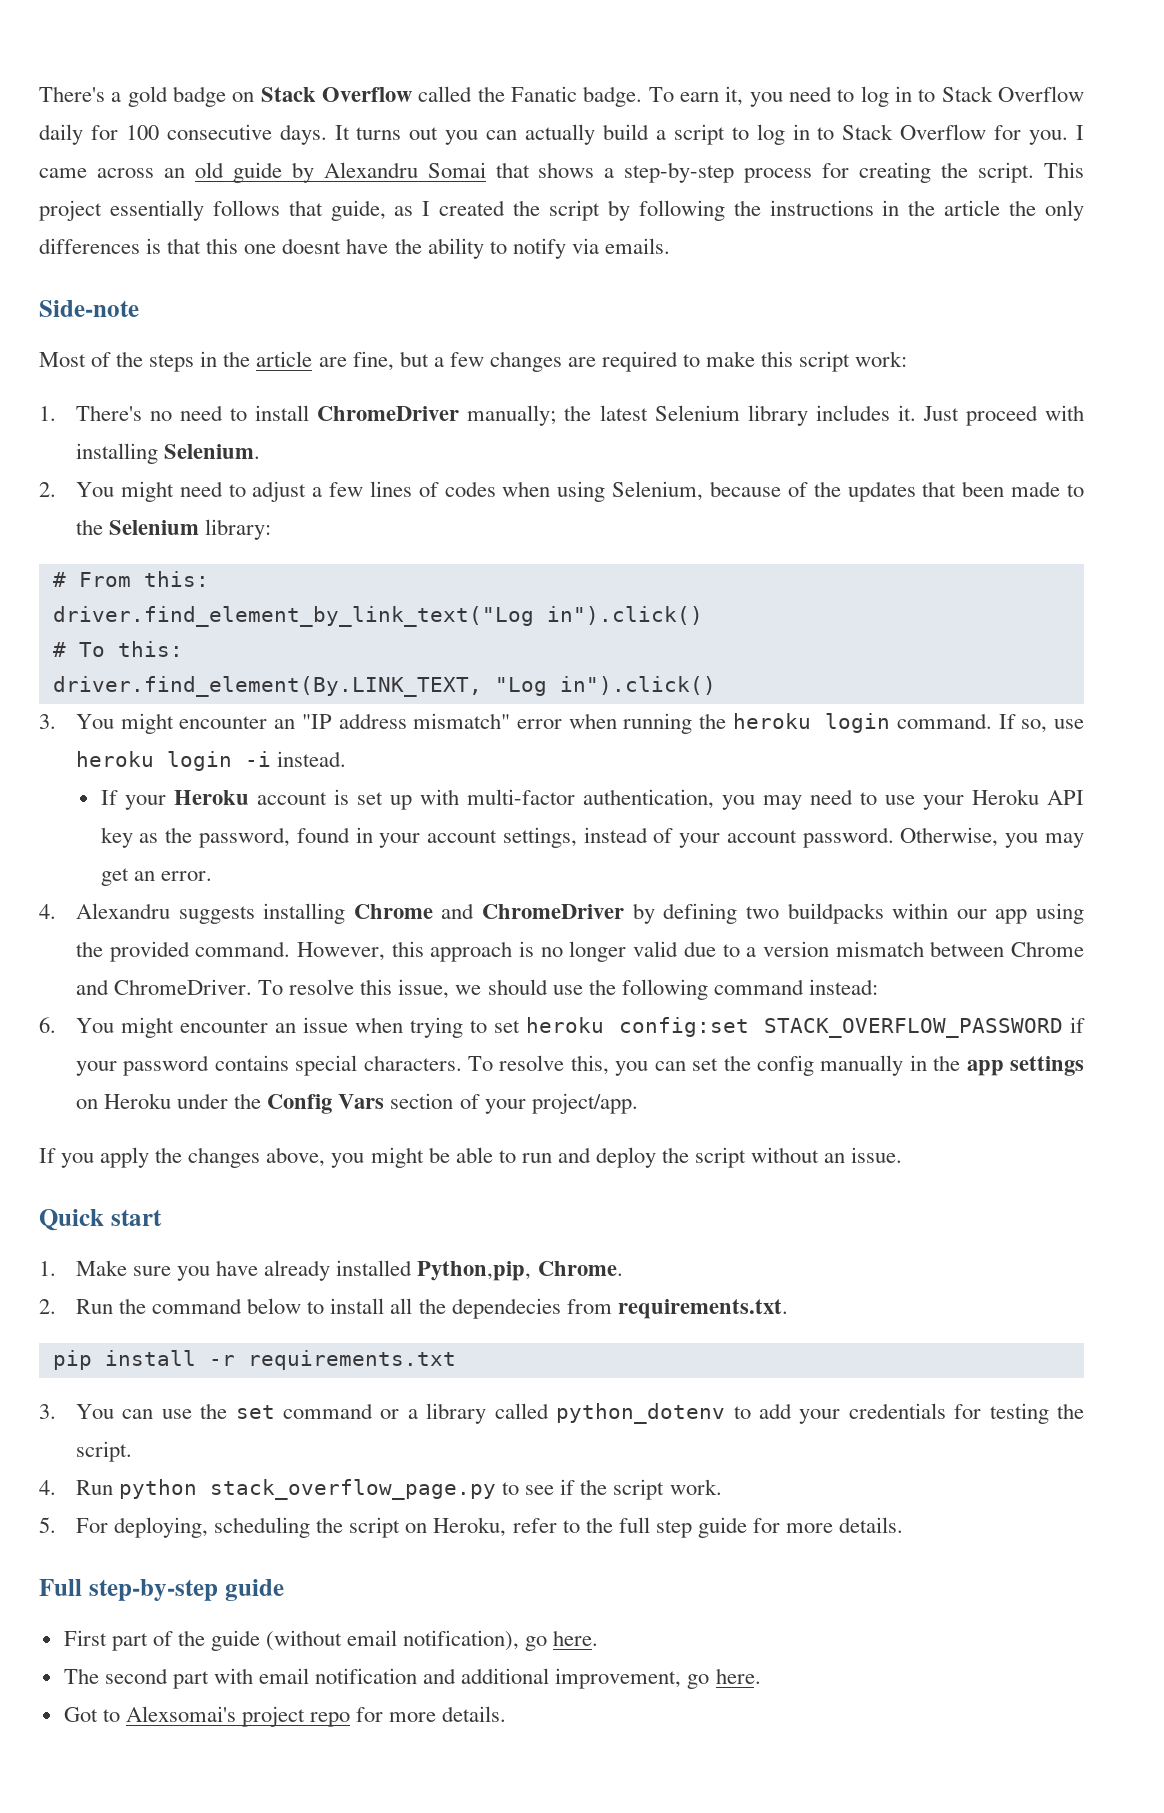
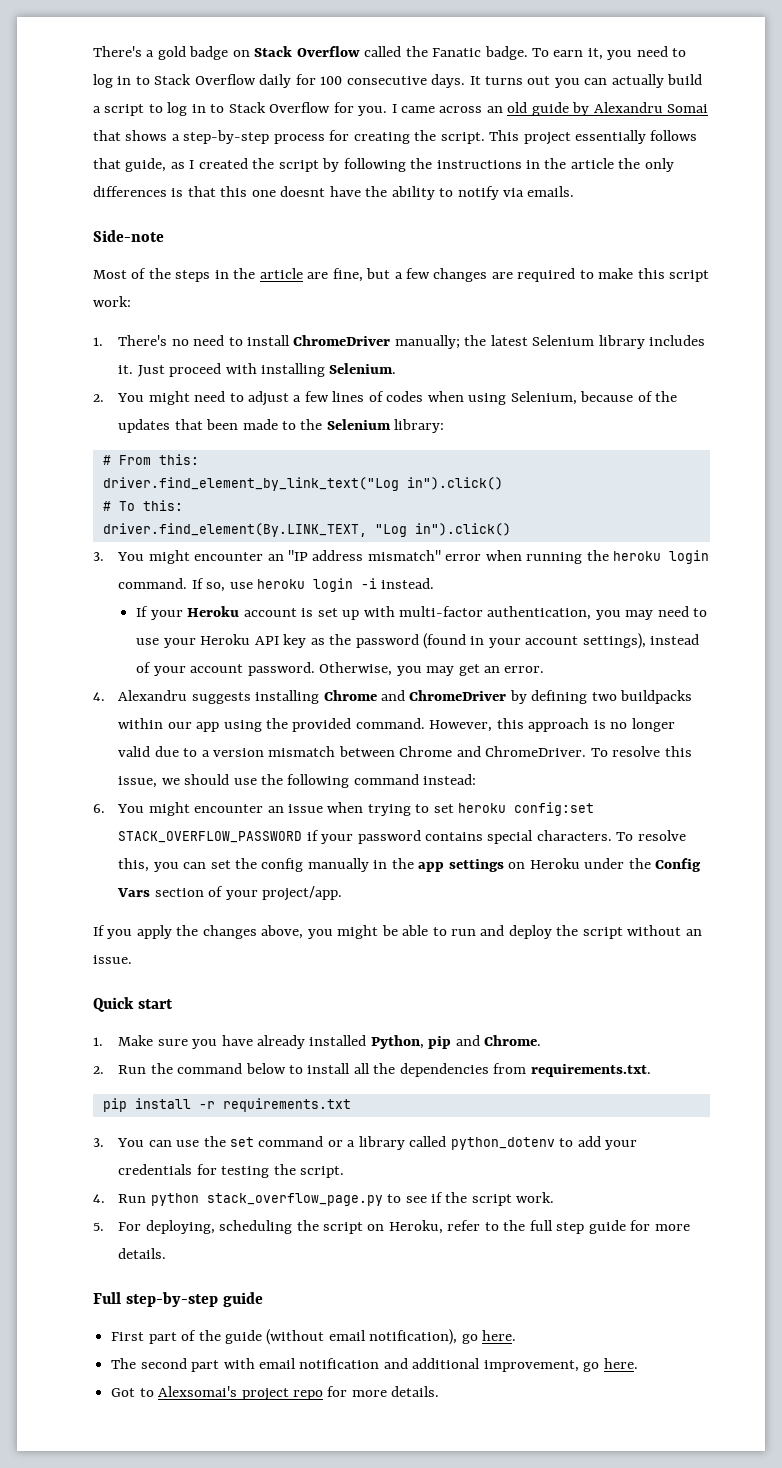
- If your Heroku account is set up with multi-factor authentication, you may need to use your Heroku API key as the password, found in your account settings, instead of your account password.
+ If your Heroku account is set up with multi-factor authentication, you may need to use your Heroku API key as the password (found in your account settings), instead of your account password.
- 1. Make sure you have already installed Python,pip, Chrome.
+ 1. Make sure you have already installed Python, pip and Chrome.
- 2. Run the command below to install all the dependecies from requirements.txt.
+ 2. Run the command below to install all the dependencies from requirements.txt.

